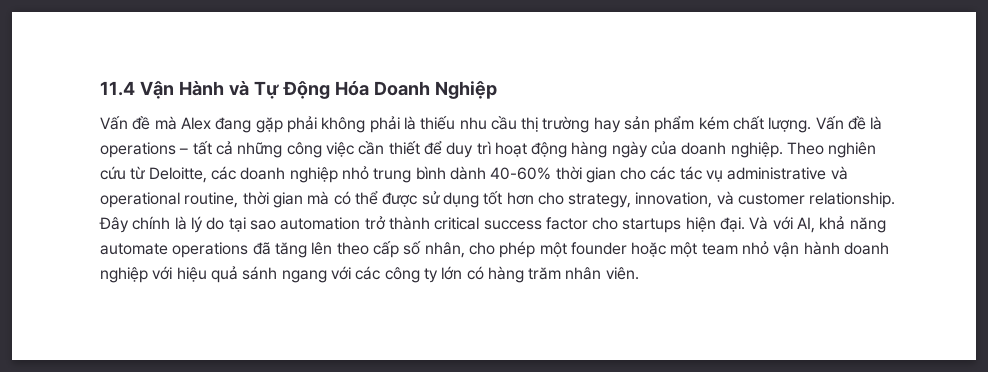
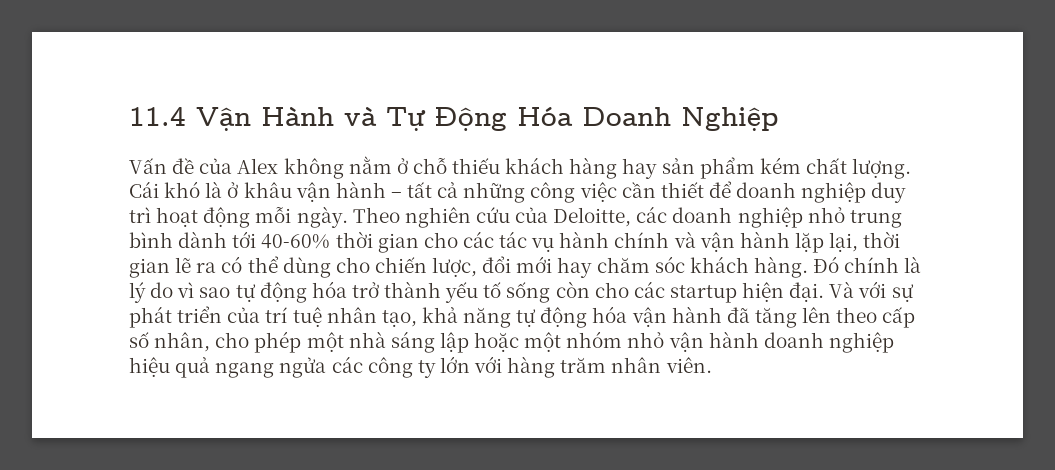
- Vấn đề mà Alex đang gặp phải không phải là thiếu nhu cầu thị trường hay sản phẩm kém chất lượng.
+ Vấn đề của Alex không nằm ở chỗ thiếu khách hàng hay sản phẩm kém chất lượng.
- Vấn đề là operations – tất cả những công việc cần thiết để duy trì hoạt động hàng ngày của doanh nghiệp.
+ Cái khó là ở khâu vận hành – tất cả những công việc cần thiết để doanh nghiệp duy trì hoạt động mỗi ngày.
- Theo nghiên cứu từ Deloitte, các doanh nghiệp nhỏ trung bình dành 40-60% thời gian cho các tác vụ administrative và operational routine, thời gian mà có thể được sử dụng tốt hơn cho strategy, innovation, và customer relationship. Đây chính là lý do tại sao automation trở thành critical success factor cho startups hiện đại. Và với AI, khả năng automate operations đã tăng lên theo cấp số nhân, cho phép một founder hoặc một team nhỏ vận hành doanh nghiệp với hiệu quả sánh ngang với các công ty lớn có hàng trăm nhân viên.
+ Theo nghiên cứu của Deloitte, các doanh nghiệp nhỏ trung bình dành tới 40-60% thời gian cho các tác vụ hành chính và vận hành lặp lại, thời gian lẽ ra có thể dùng cho chiến lược, đổi mới hay chăm sóc khách hàng. Đó chính là lý do vì sao tự động hóa trở thành yếu tố sống còn cho các startup hiện đại. Và với sự phát triển của trí tuệ nhân tạo, khả năng tự động hóa vận hành đã tăng lên theo cấp số nhân, cho phép một nhà sáng lập hoặc một nhóm nhỏ vận hành doanh nghiệp hiệu quả ngang ngửa các công ty lớn với hàng trăm nhân viên.

